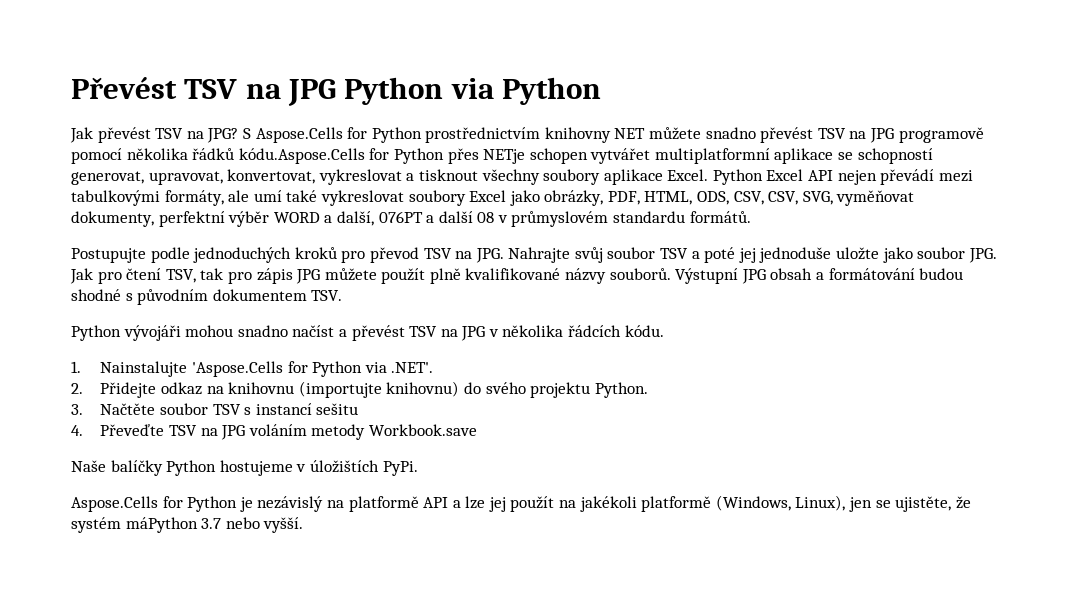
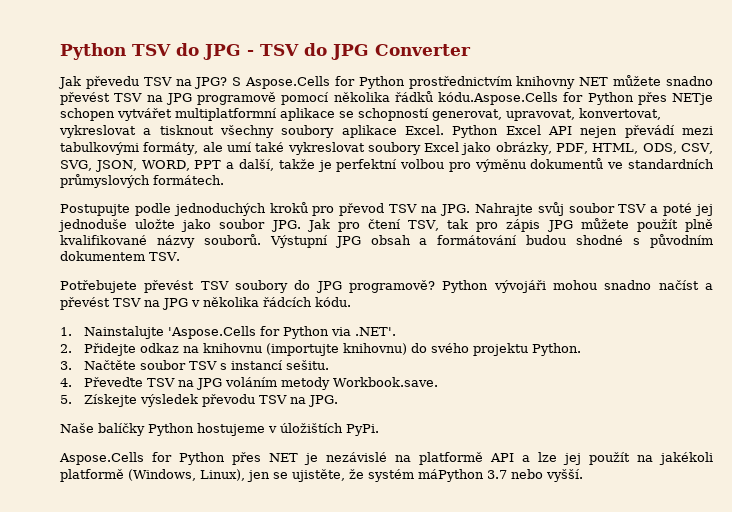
- Převést TSV na JPG Python via Python
- Jak převést TSV na JPG?
+ Python TSV do JPG - TSV do JPG Converter
+ Jak převedu TSV na JPG?
- Python Excel API nejen převádí mezi tabulkovými formáty, ale umí také vykreslovat soubory Excel jako obrázky, PDF, HTML, ODS, CSV, CSV, SVG, vyměňovat dokumenty, perfektní výběr WORD a další, 076PT a další 08 v průmyslovém standardu formátů.
+ Python Excel API nejen převádí mezi tabulkovými formáty, ale umí také vykreslovat soubory Excel jako obrázky, PDF, HTML, ODS, CSV, SVG, JSON, WORD, PPT a další, takže je perfektní volbou pro výměnu dokumentů ve standardních průmyslových formátech.
+ Potřebujete převést TSV soubory do JPG programově?
- 3. Načtěte soubor TSV s instancí sešitu
+ 3. Načtěte soubor TSV s instancí sešitu.
- 4. Převeďte TSV na JPG voláním metody Workbook.save
+ 4. Převeďte TSV na JPG voláním metody Workbook.save.
+ 5. Získejte výsledek převodu TSV na JPG.
- Aspose.Cells for Python je nezávislý na platformě API a lze jej použít na jakékoli platformě (Windows, Linux), jen se ujistěte, že systém máPython 3.7 nebo vyšší.
+ Aspose.Cells for Python přes NET je nezávislé na platformě API a lze jej použít na jakékoli platformě (Windows, Linux), jen se ujistěte, že systém máPython 3.7 nebo vyšší.

